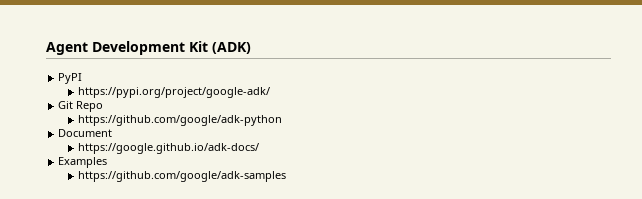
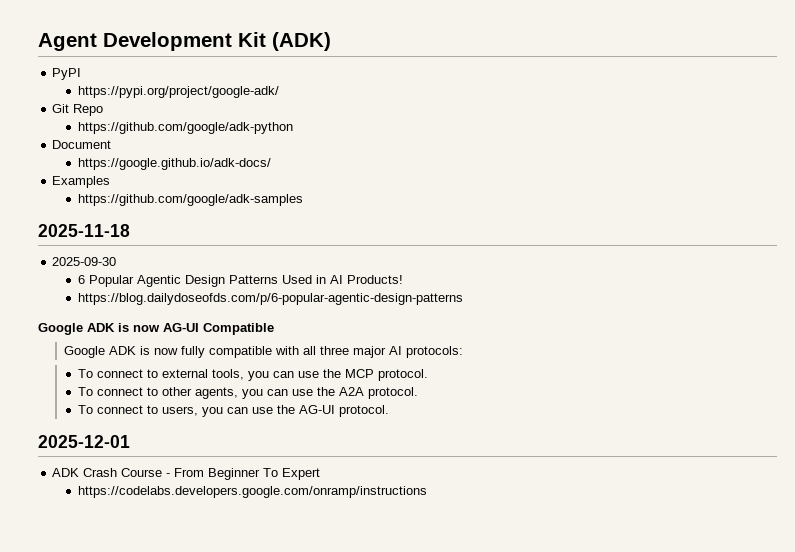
+ 2025-11-18
+ 2025-09-30
+ 6 Popular Agentic Design Patterns Used in AI Products!
+ https://blog.dailydoseofds.com/p/6-popular-agentic-design-patterns
+ Google ADK is now AG-UI Compatible
+ Google ADK is now fully compatible with all three major AI protocols:
+ To connect to external tools, you can use the MCP protocol.
+ To connect to other agents, you can use the A2A protocol.
+ To connect to users, you can use the AG-UI protocol.
+ 2025-12-01
+ ADK Crash Course - From Beginner To Expert
+ https://codelabs.developers.google.com/onramp/instructions

